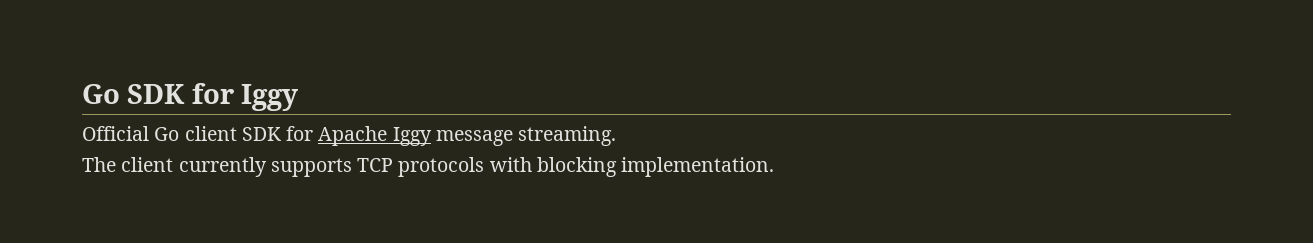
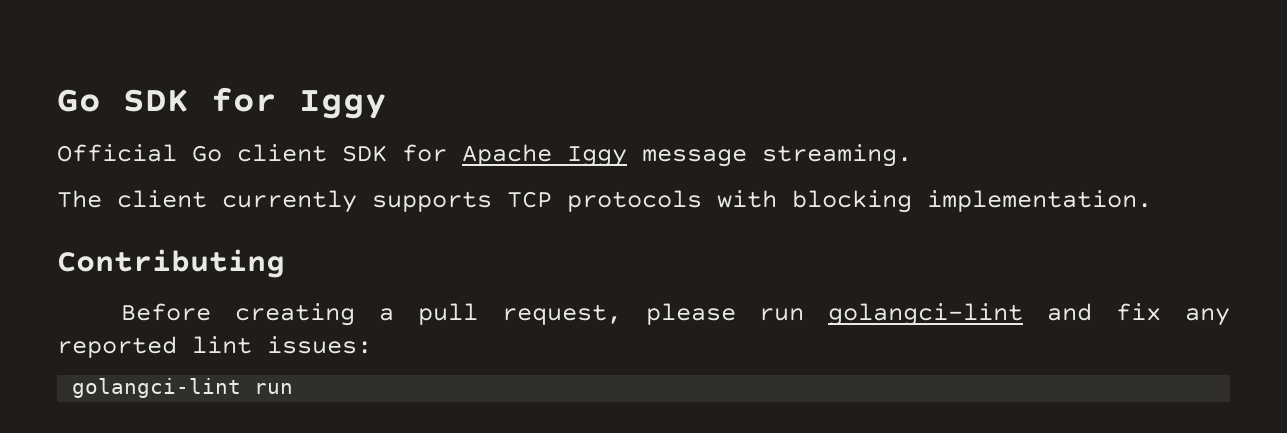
+ Contributing
+ Before creating a pull request, please run golangci-lint and fix any reported lint issues:
+ golangci-lint run

